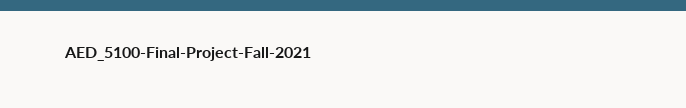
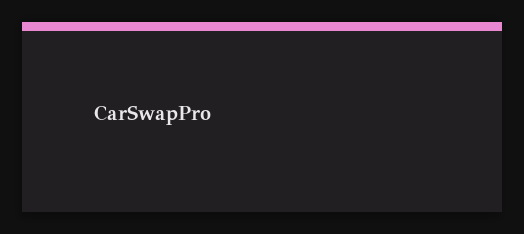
- AED_5100-Final-Project-Fall-2021
+ CarSwapPro

